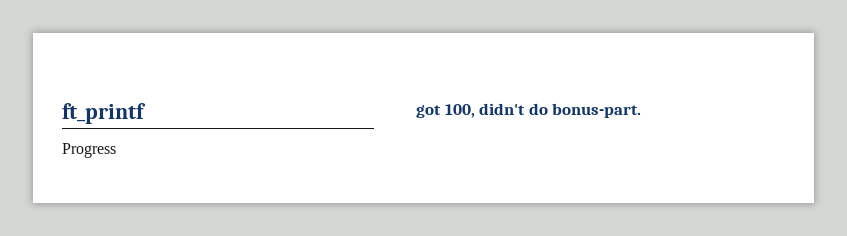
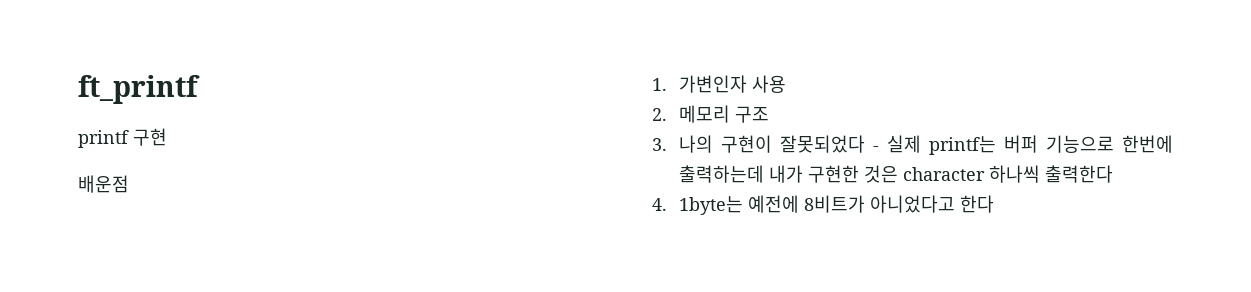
- Progress
- got 100, didn't do bonus-part.
+ printf 구현
+ 배운점
+ 1. 가변인자 사용
+ 2. 메모리 구조
+ 3. 나의 구현이 잘못되었다 - 실제 printf는 버퍼 기능으로 한번에 출력하는데 내가 구현한 것은 character 하나씩 출력한다
+ 4. 1byte는 예전에 8비트가 아니었다고 한다

